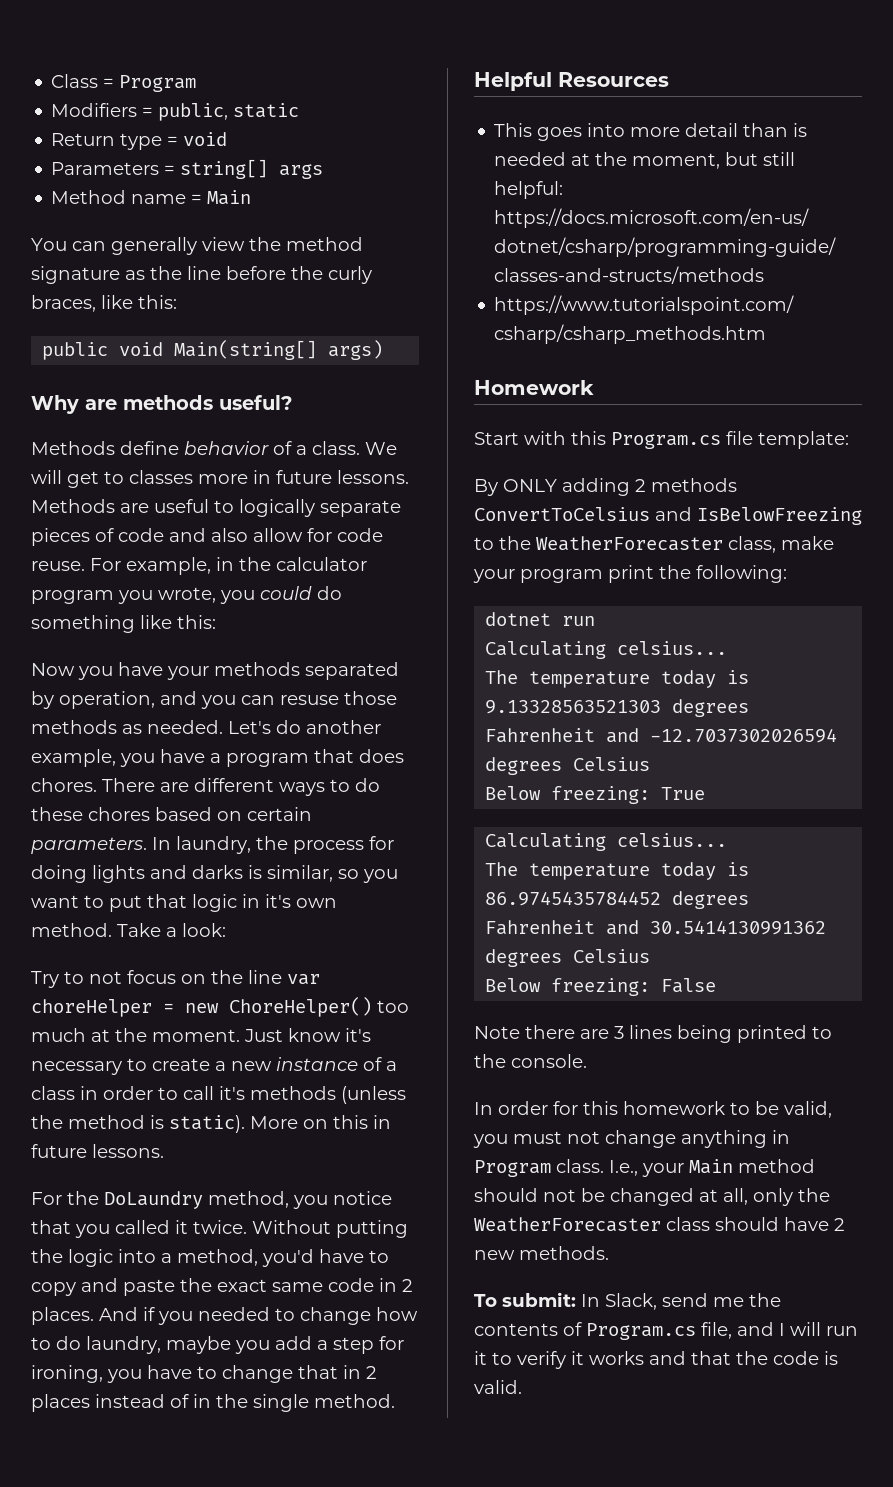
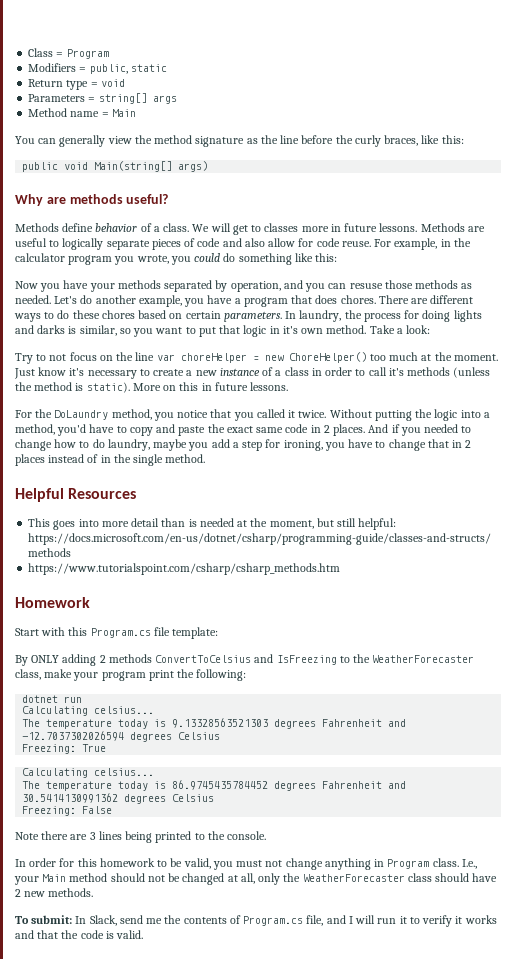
- By ONLY adding 2 methods ConvertToCelsius and IsBelowFreezing to the WeatherForecaster class, make your program print the following:
+ By ONLY adding 2 methods ConvertToCelsius and IsFreezing to the WeatherForecaster class, make your program print the following:
- Below freezing: True
+ Freezing: True
- Below freezing: False
+ Freezing: False

